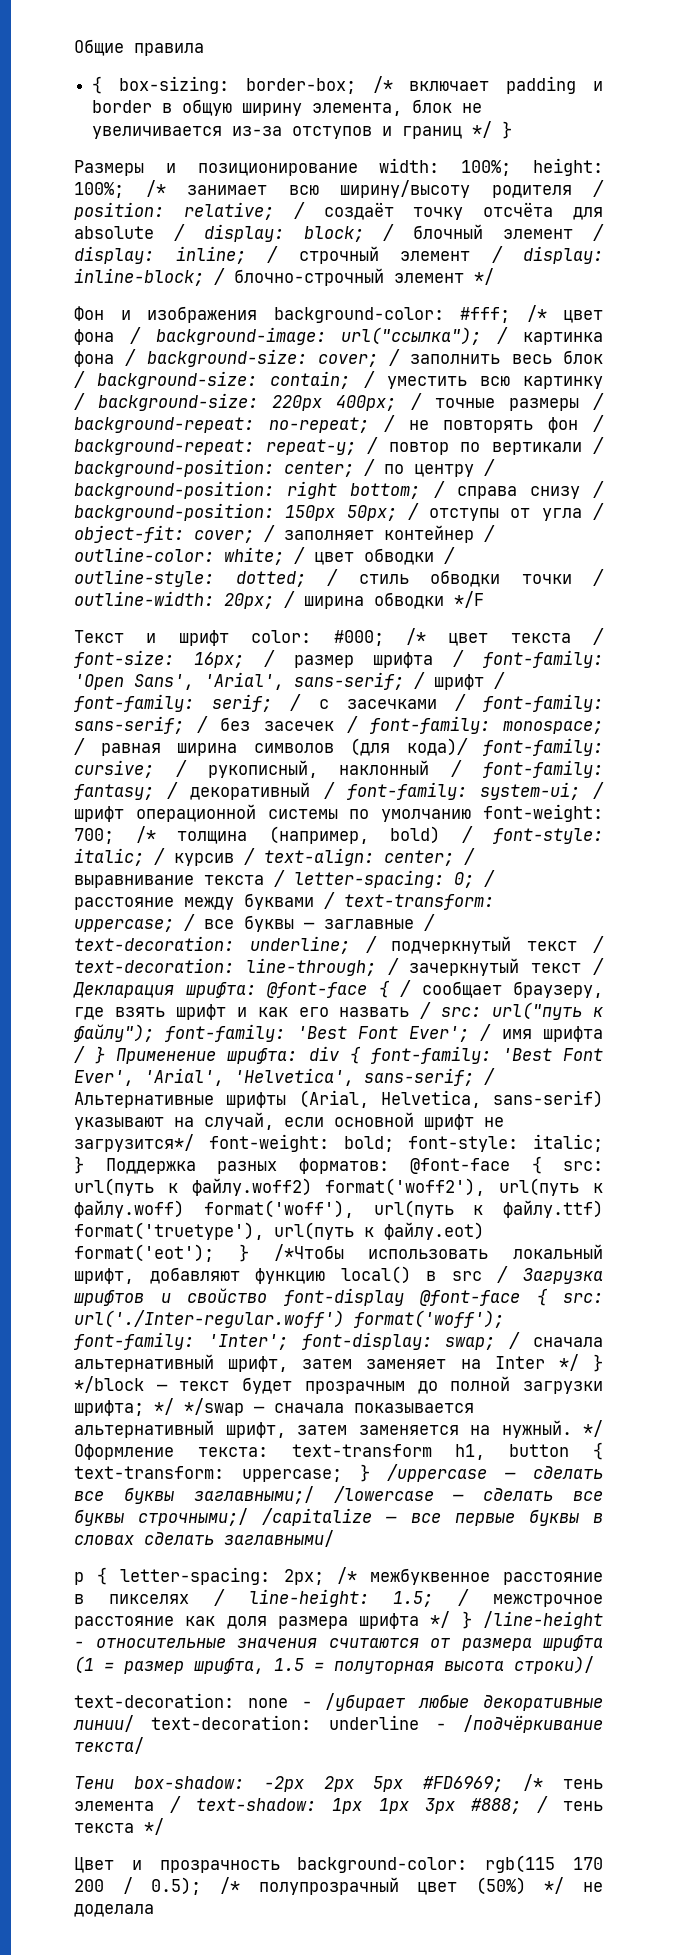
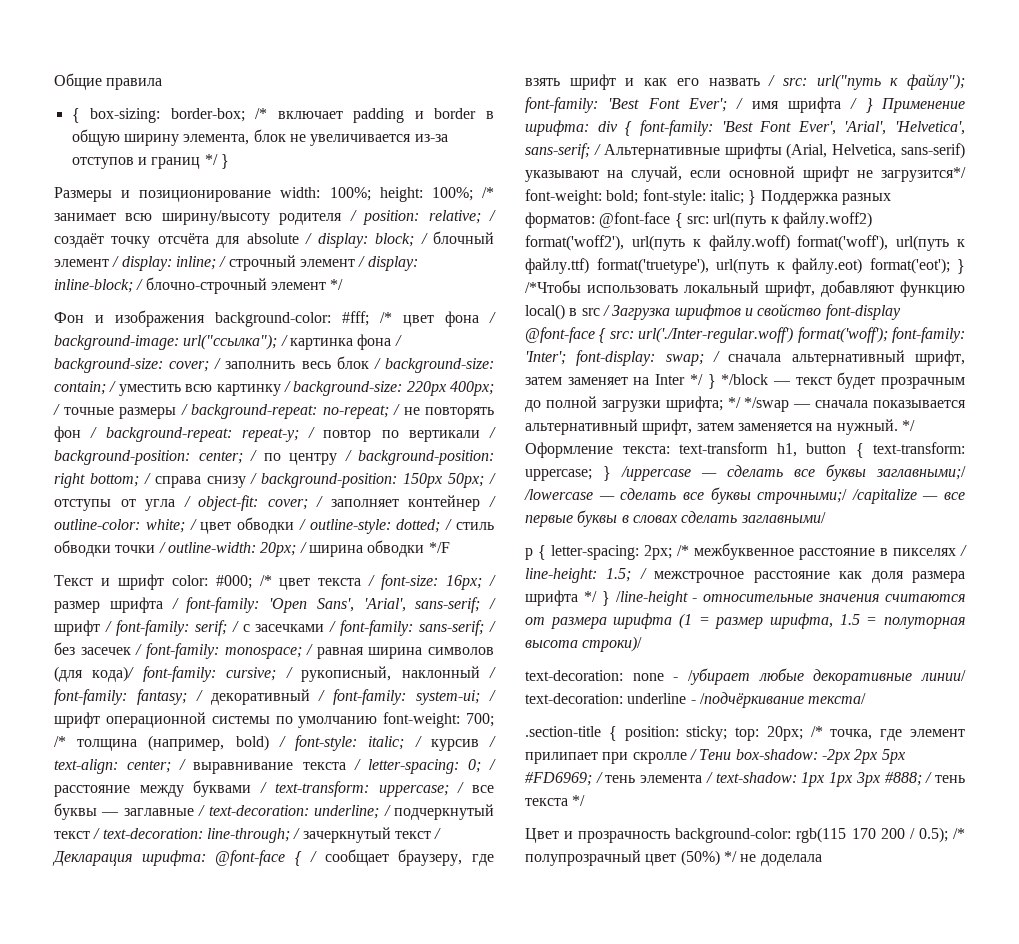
- Тени box-shadow: -2px 2px 5px #FD6969; /* тень элемента / text-shadow: 1px 1px 3px #888; / тень текста */
+ .section-title { position: sticky; top: 20px; /* точка, где элемент прилипает при скролле / Тени box-shadow: -2px 2px 5px #FD6969; / тень элемента / text-shadow: 1px 1px 3px #888; / тень текста */

